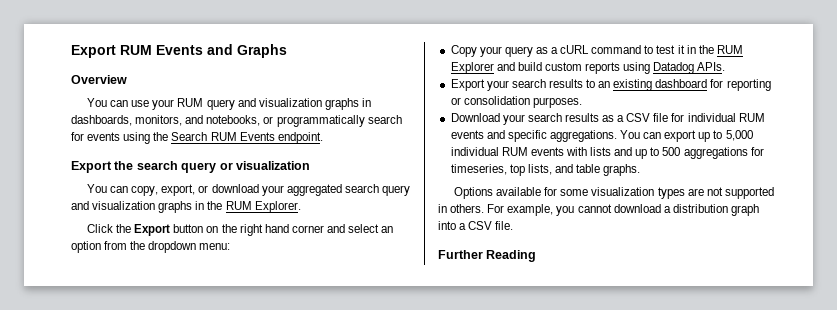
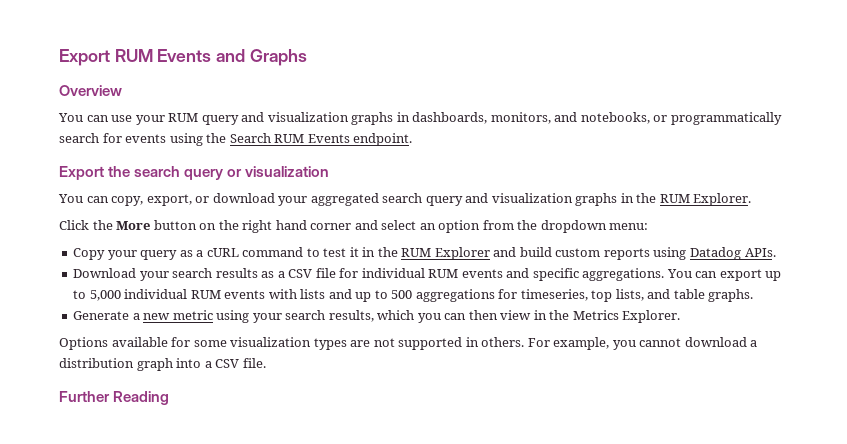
- Click the Export button on the right hand corner and select an option from the dropdown menu:
+ Click the More button on the right hand corner and select an option from the dropdown menu:
- Export your search results to an existing dashboard for reporting or consolidation purposes.
+ Generate a new metric using your search results, which you can then view in the Metrics Explorer.

